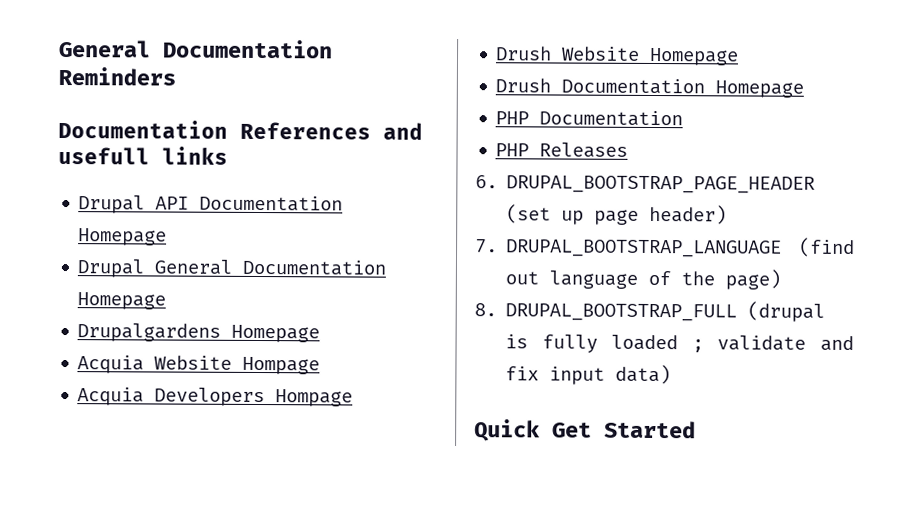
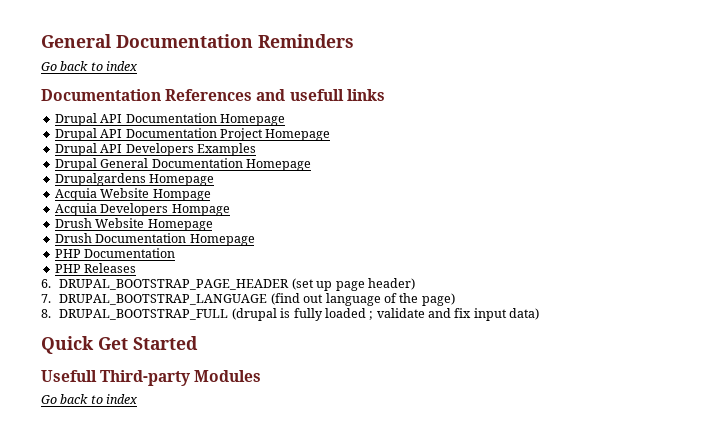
  General Documentation Reminders
+ Go back to index
+ Drupal API Documentation Project Homepage
+ Drupal API Developers Examples
+ Usefull Third-party Modules
+ Go back to index

